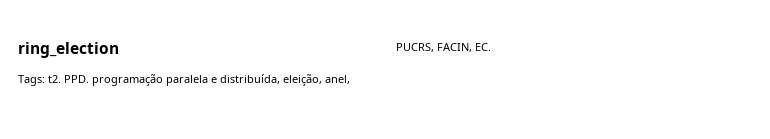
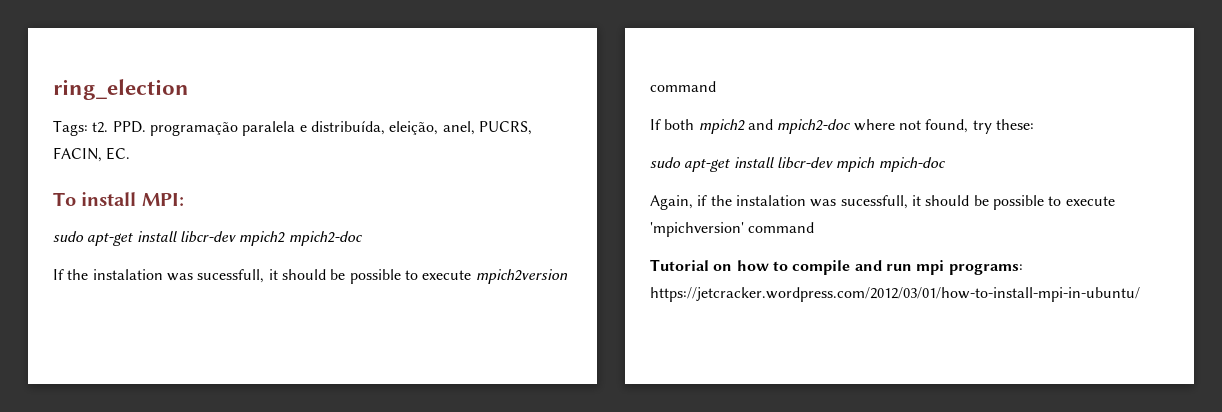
+ To install MPI:
+ sudo apt-get install libcr-dev mpich2 mpich2-doc
+ If the instalation was sucessfull, it should be possible to execute mpich2version command
+ If both mpich2 and mpich2-doc where not found, try these:
+ sudo apt-get install libcr-dev mpich mpich-doc
+ Again, if the instalation was sucessfull, it should be possible to execute 'mpichversion' command
+ Tutorial on how to compile and run mpi programs: https://jetcracker.wordpress.com/2012/03/01/how-to-install-mpi-in-ubuntu/

